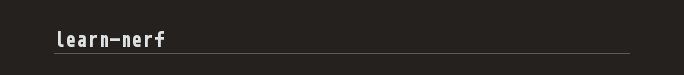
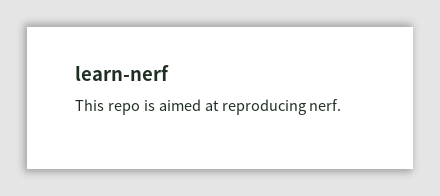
+ This repo is aimed at reproducing nerf.

